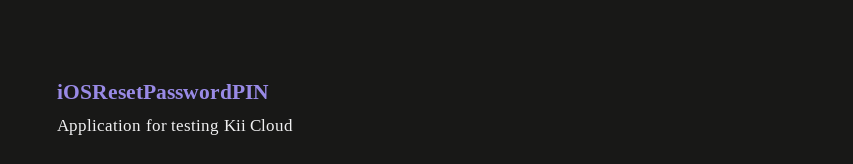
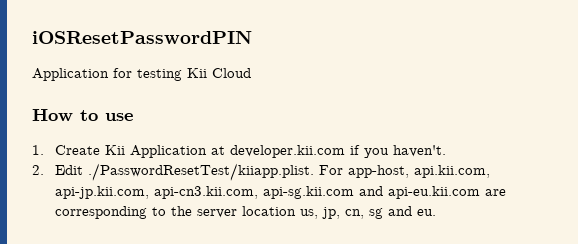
+ How to use
+ 1. Create Kii Application at developer.kii.com if you haven't.
+ 2. Edit ./PasswordResetTest/kiiapp.plist. For app-host, api.kii.com, api-jp.kii.com, api-cn3.kii.com, api-sg.kii.com and api-eu.kii.com are corresponding to the server location us, jp, cn, sg and eu.

